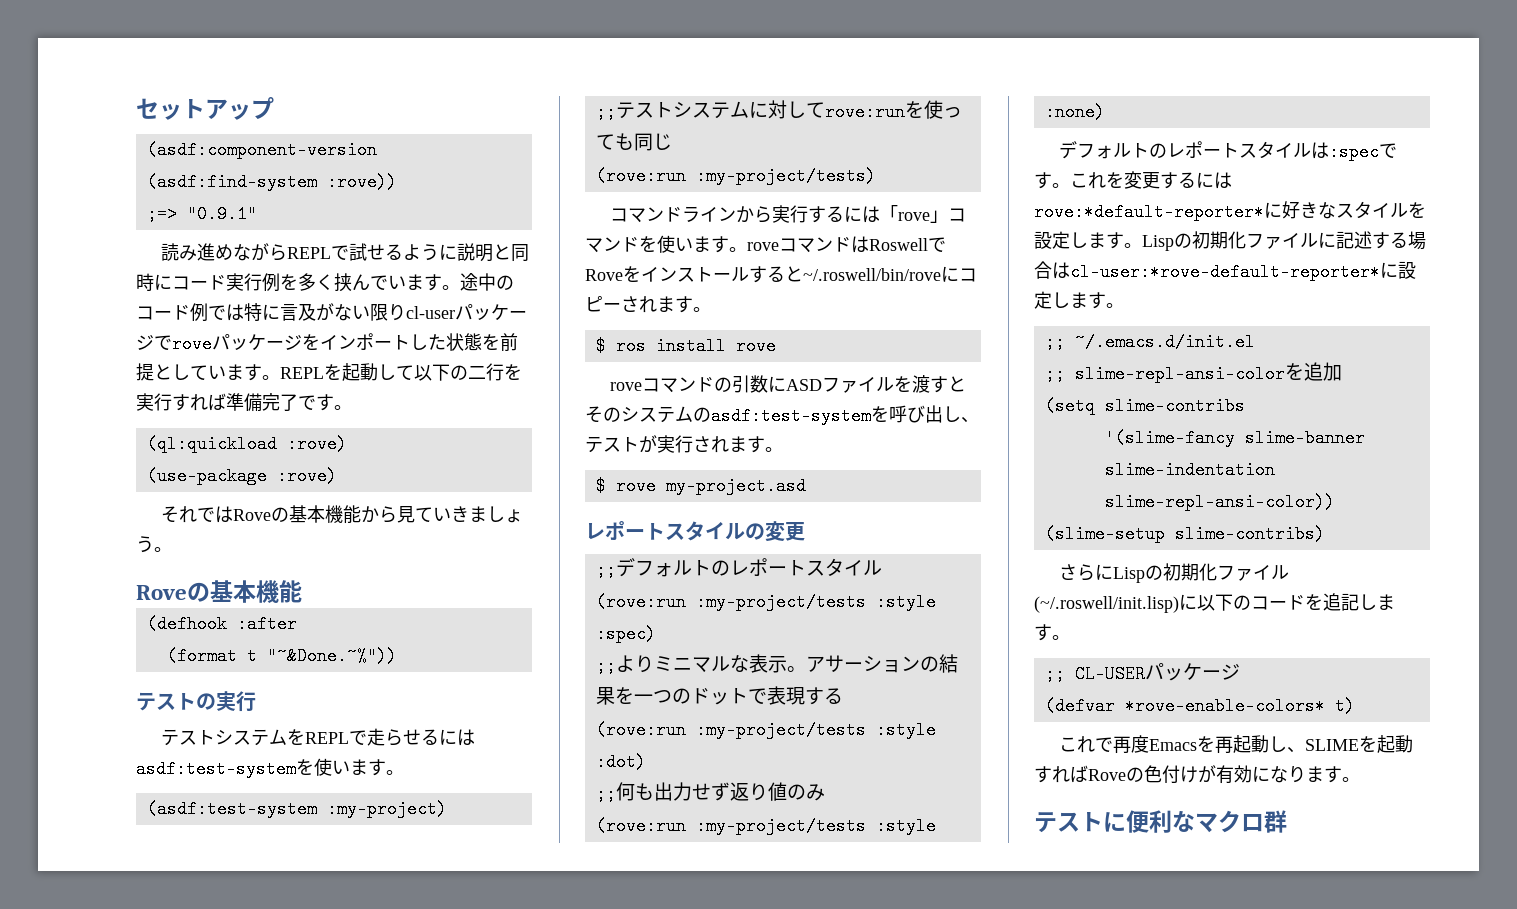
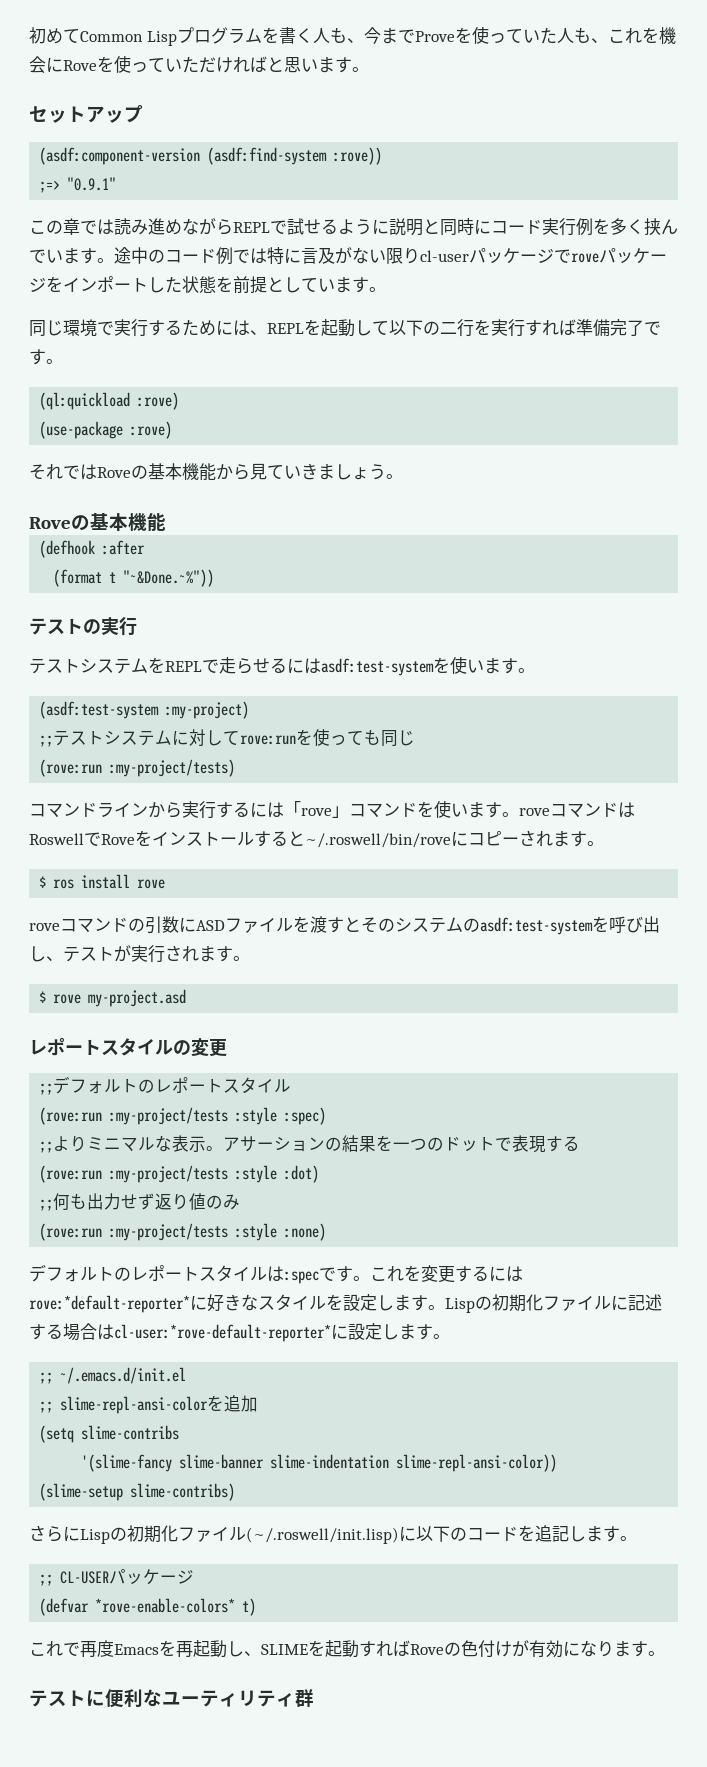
+ 初めてCommon Lispプログラムを書く人も、今までProveを使っていた人も、これを機会にRoveを使っていただければと思います。
- 読み進めながらREPLで試せるように説明と同時にコード実行例を多く挟んでいます。
+ この章では読み進めながらREPLで試せるように説明と同時にコード実行例を多く挟んでいます。
- 途中のコード例では特に言及がない限りcl-userパッケージでroveパッケージをインポートした状態を前提としています。REPLを起動して以下の二行を実行すれば準備完了です。
+ 途中のコード例では特に言及がない限りcl-userパッケージでroveパッケージをインポートした状態を前提としています。
+ 同じ環境で実行するためには、REPLを起動して以下の二行を実行すれば準備完了です。
- テストに便利なマクロ群
+ テストに便利なユーティリティ群

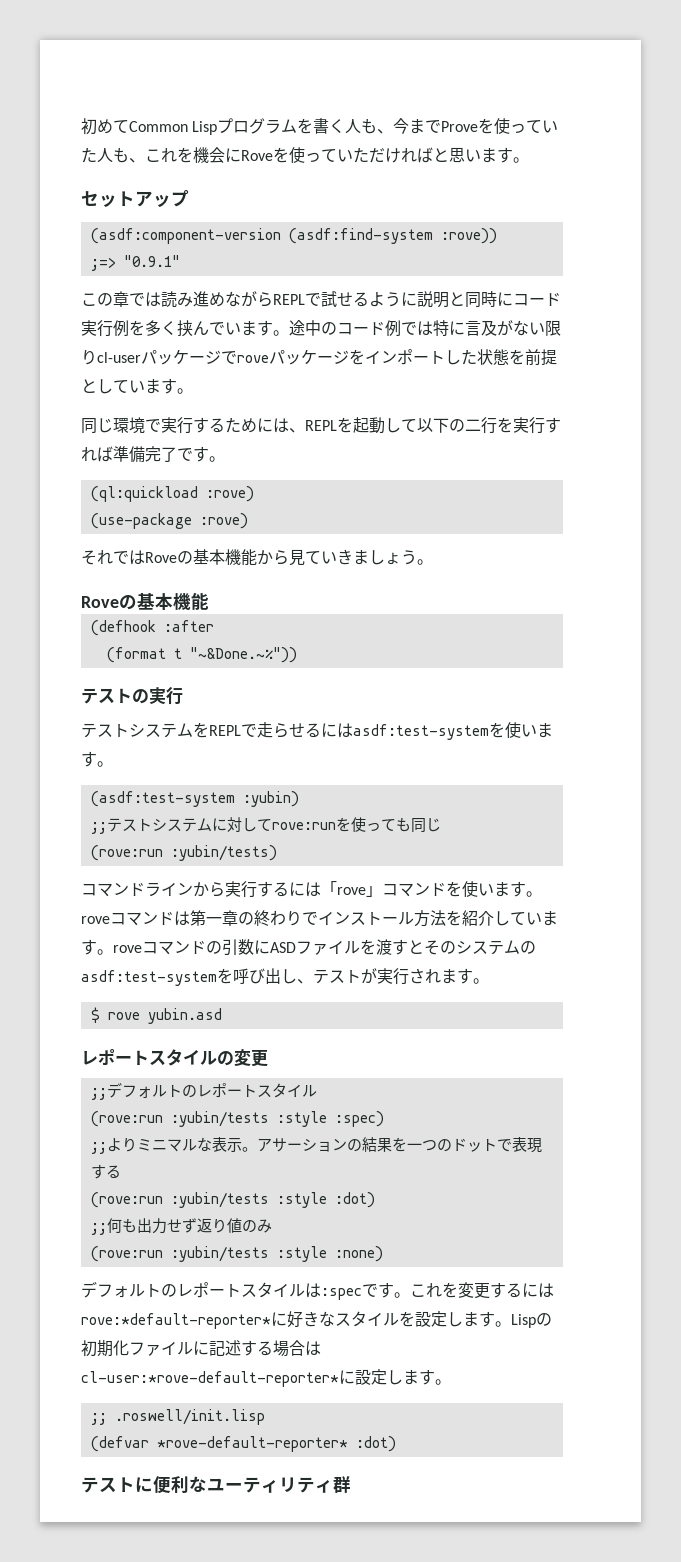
- (asdf:test-system :my-project)
+ (asdf:test-system :yubin)
- (rove:run :my-project/tests)
+ (rove:run :yubin/tests)
- コマンドラインから実行するには「rove」コマンドを使います。roveコマンドはRoswellでRoveをインストールすると~/.roswell/bin/roveにコピーされます。
- $ ros install rove
- roveコマンドの引数にASDファイルを渡すとそのシステムのasdf:test-systemを呼び出し、テストが実行されます。
+ コマンドラインから実行するには「rove」コマンドを使います。roveコマンドは第一章の終わりでインストール方法を紹介しています。roveコマンドの引数にASDファイルを渡すとそのシステムのasdf:test-systemを呼び出し、テストが実行されます。
- $ rove my-project.asd
+ $ rove yubin.asd
- (rove:run :my-project/tests :style :spec)
+ (rove:run :yubin/tests :style :spec)
- (rove:run :my-project/tests :style :dot)
+ (rove:run :yubin/tests :style :dot)
- (rove:run :my-project/tests :style :none)
+ (rove:run :yubin/tests :style :none)
- ;; ~/.emacs.d/init.el
- ;; slime-repl-ansi-colorを追加
- (setq slime-contribs
- '(slime-fancy slime-banner slime-indentation slime-repl-ansi-color))
- (slime-setup slime-contribs)
- さらにLispの初期化ファイル(~/.roswell/init.lisp)に以下のコードを追記します。
- ;; CL-USERパッケージ
- (defvar *rove-enable-colors* t)
- これで再度Emacsを再起動し、SLIMEを起動すればRoveの色付けが有効になります。
+ ;; .roswell/init.lisp
+ (defvar *rove-default-reporter* :dot)

